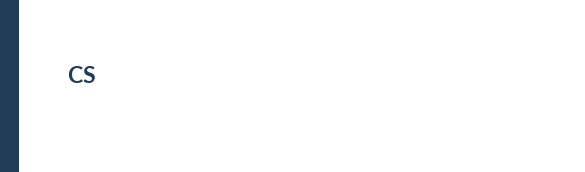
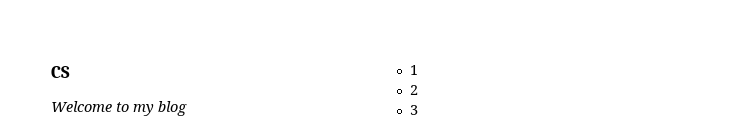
+ Welcome to my blog
+ 1
+ 2
+ 3

